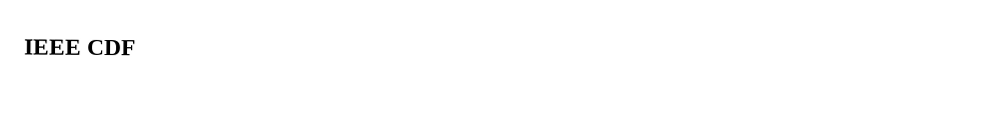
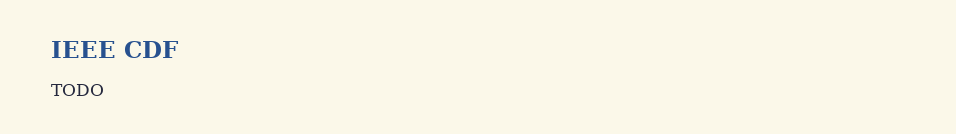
+ TODO

